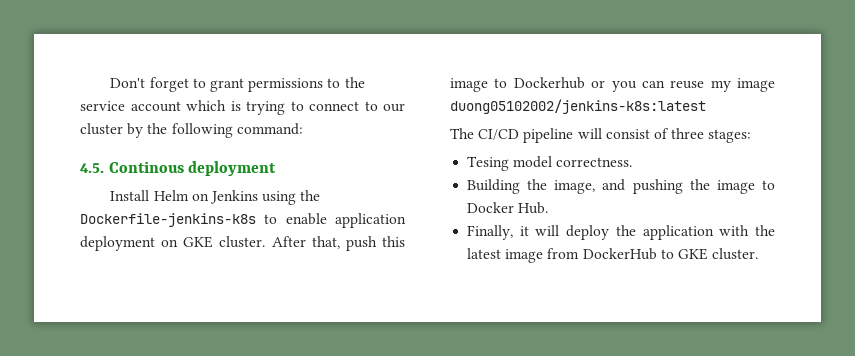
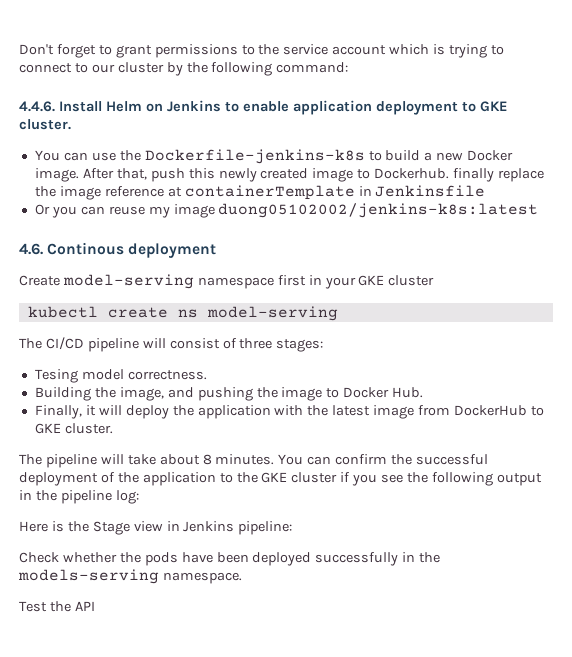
- 4.5. Continous deployment
- Install Helm on Jenkins using the Dockerfile-jenkins-k8s to enable application deployment on GKE cluster. After that, push this image to Dockerhub or you can reuse my image duong05102002/jenkins-k8s:latest
+ 4.4.6. Install Helm on Jenkins to enable application deployment to GKE cluster.
+ You can use the Dockerfile-jenkins-k8s to build a new Docker image. After that, push this newly created image to Dockerhub. finally replace the image reference at containerTemplate in Jenkinsfile
+ Or you can reuse my image duong05102002/jenkins-k8s:latest
+ 4.6. Continous deployment
+ Create model-serving namespace first in your GKE cluster
+ kubectl create ns model-serving
+ The pipeline will take about 8 minutes. You can confirm the successful deployment of the application to the GKE cluster if you see the following output in the pipeline log:
+ Here is the Stage view in Jenkins pipeline:
+ Check whether the pods have been deployed successfully in the models-serving namespace.
+ Test the API

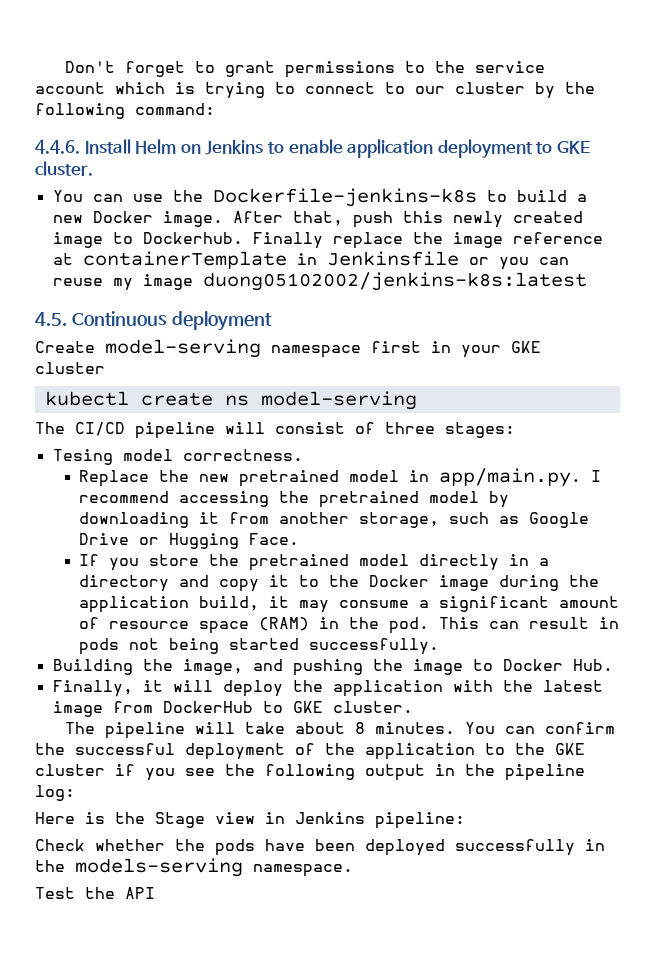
- After that, push this newly created image to Dockerhub. finally replace the image reference at containerTemplate in Jenkinsfile
- Or you can reuse my image duong05102002/jenkins-k8s:latest
+ After that, push this newly created image to Dockerhub. Finally replace the image reference at containerTemplate in Jenkinsfile or you can reuse my image duong05102002/jenkins-k8s:latest
- 4.6. Continous deployment
+ 4.5. Continuous deployment
+ Replace the new pretrained model in app/main.py. I recommend accessing the pretrained model by downloading it from another storage, such as Google Drive or Hugging Face.
+ If you store the pretrained model directly in a directory and copy it to the Docker image during the application build, it may consume a significant amount of resource space (RAM) in the pod. This can result in pods not being started successfully.

